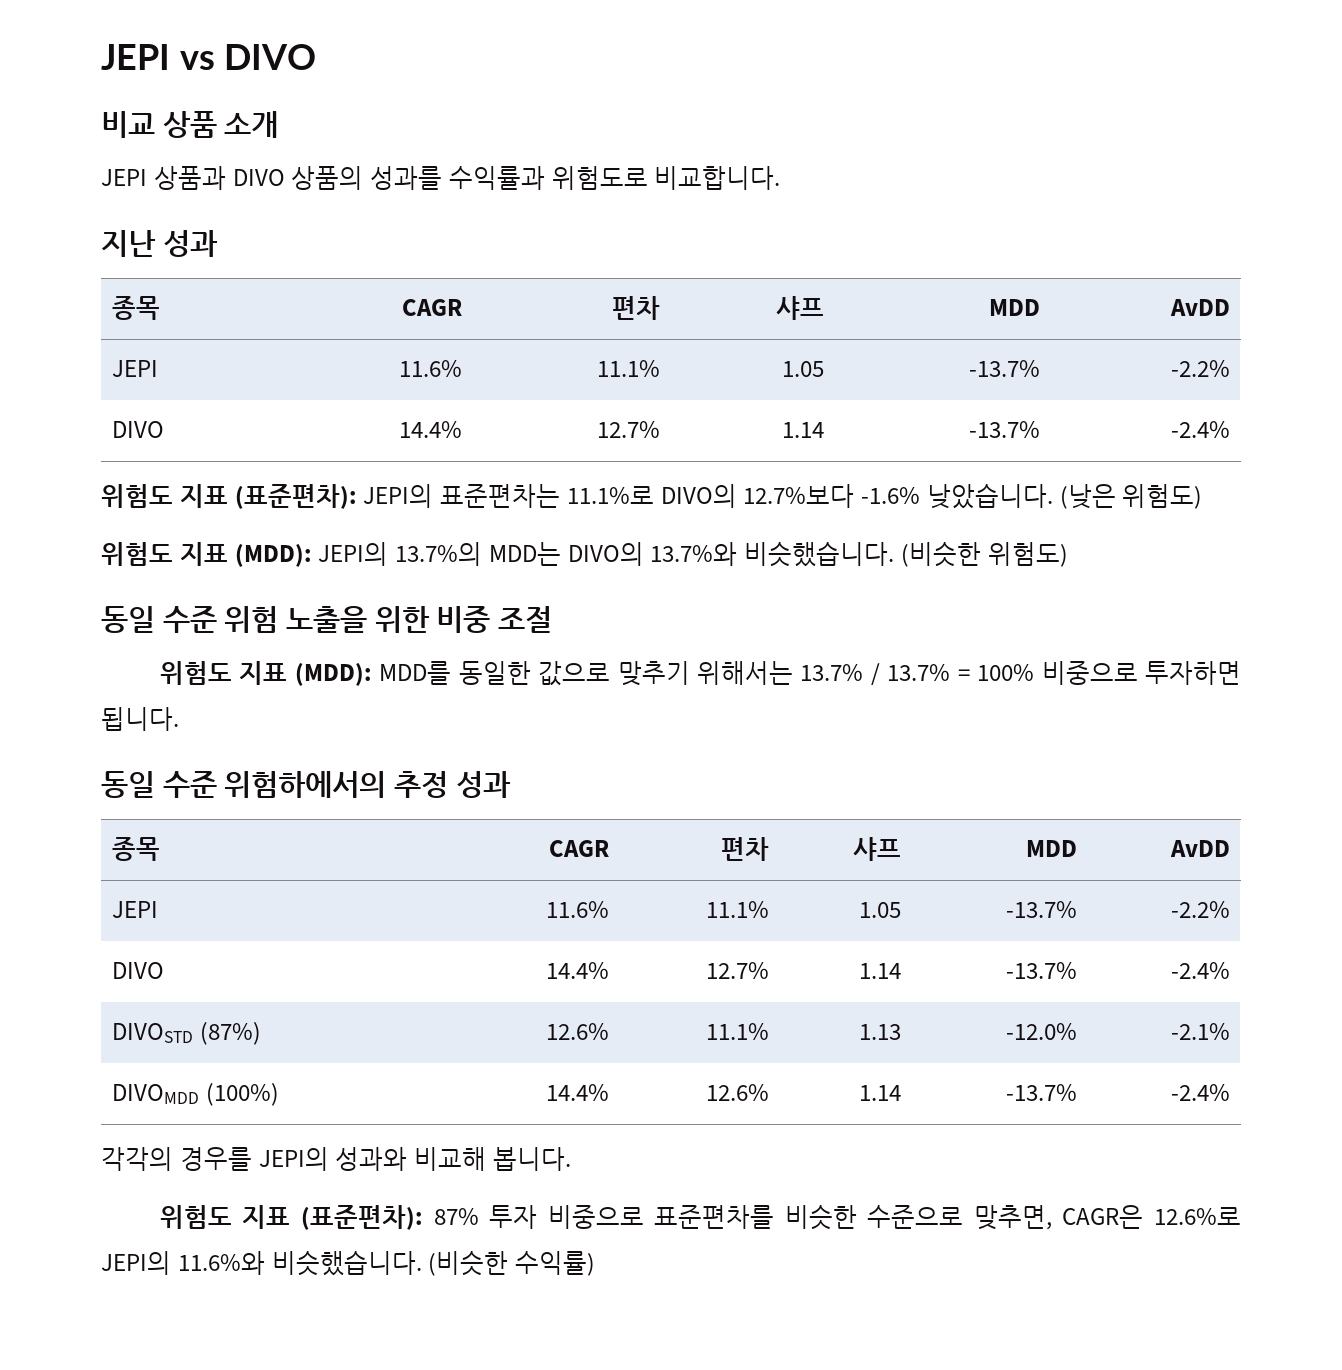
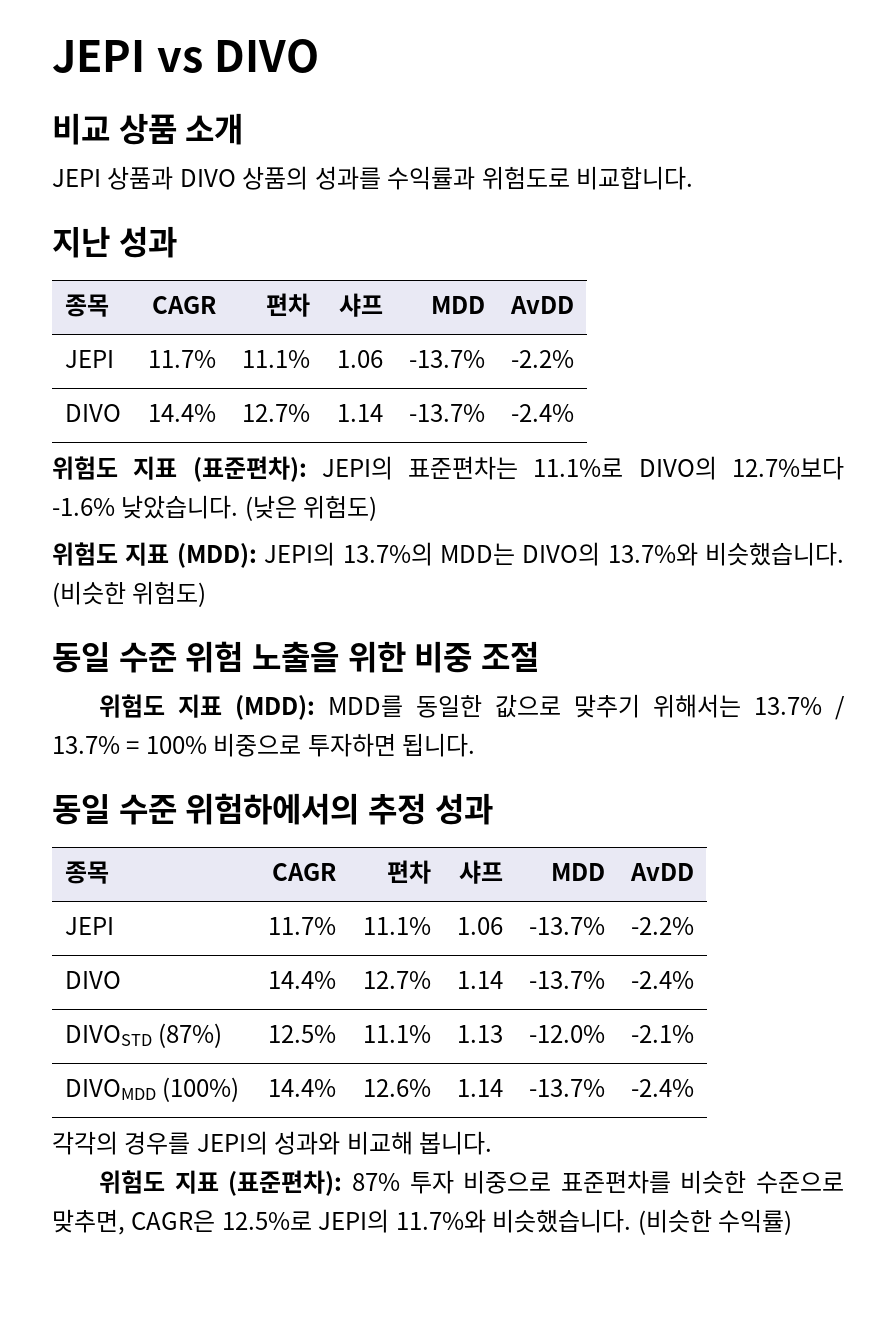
  지난 성과
  종목 | CAGR | 편차 | 샤프 | MDD | AvDD
- JEPI | 11.6% | 11.1% | 1.05 | -13.7% | -2.2%
+ JEPI | 11.7% | 11.1% | 1.06 | -13.7% | -2.2%
  동일 수준 위험하에서의 추정 성과
  종목 | CAGR | 편차 | 샤프 | MDD | AvDD
- JEPI | 11.6% | 11.1% | 1.05 | -13.7% | -2.2%
+ JEPI | 11.7% | 11.1% | 1.06 | -13.7% | -2.2%
- DIVOSTD (87%) | 12.6% | 11.1% | 1.13 | -12.0% | -2.1%
+ DIVOSTD (87%) | 12.5% | 11.1% | 1.13 | -12.0% | -2.1%
- 위험도 지표 (표준편차): 87% 투자 비중으로 표준편차를 비슷한 수준으로 맞추면, CAGR은 12.6%로 JEPI의 11.6%와 비슷했습니다.
+ 위험도 지표 (표준편차): 87% 투자 비중으로 표준편차를 비슷한 수준으로 맞추면, CAGR은 12.5%로 JEPI의 11.7%와 비슷했습니다.

